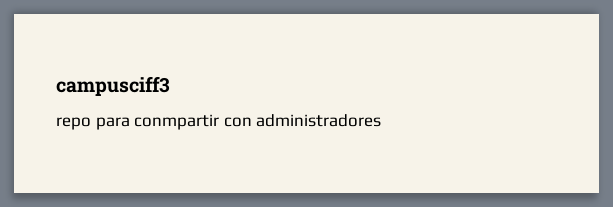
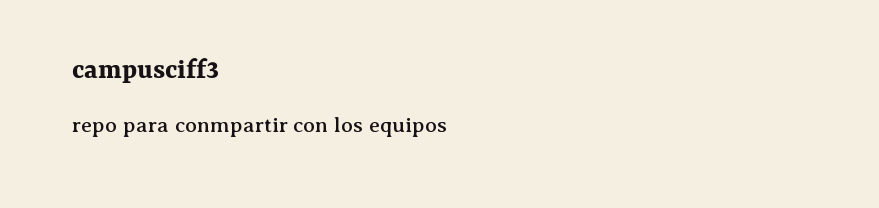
- repo para conmpartir con administradores
+ repo para conmpartir con los equipos

